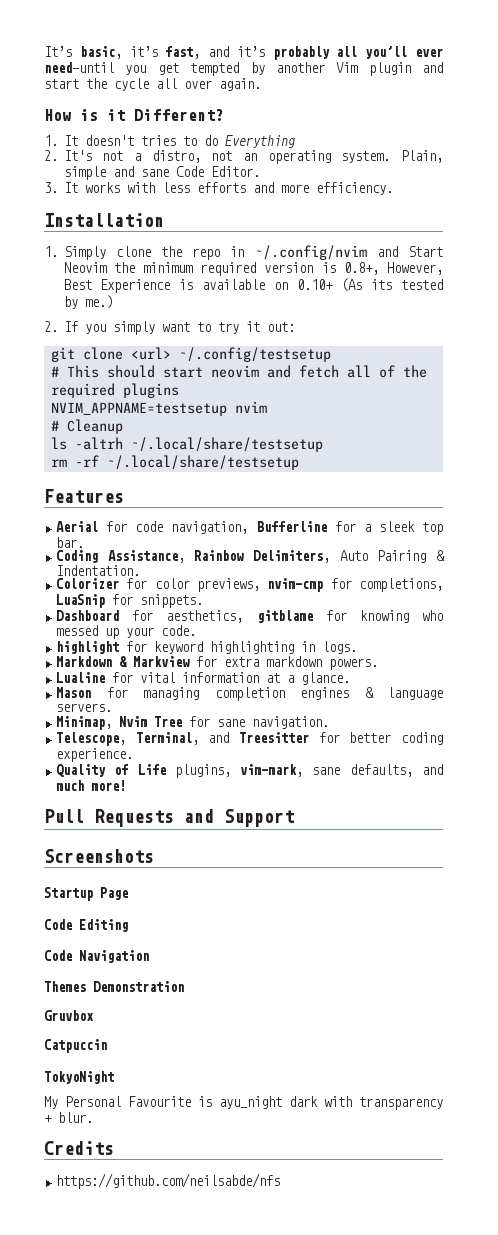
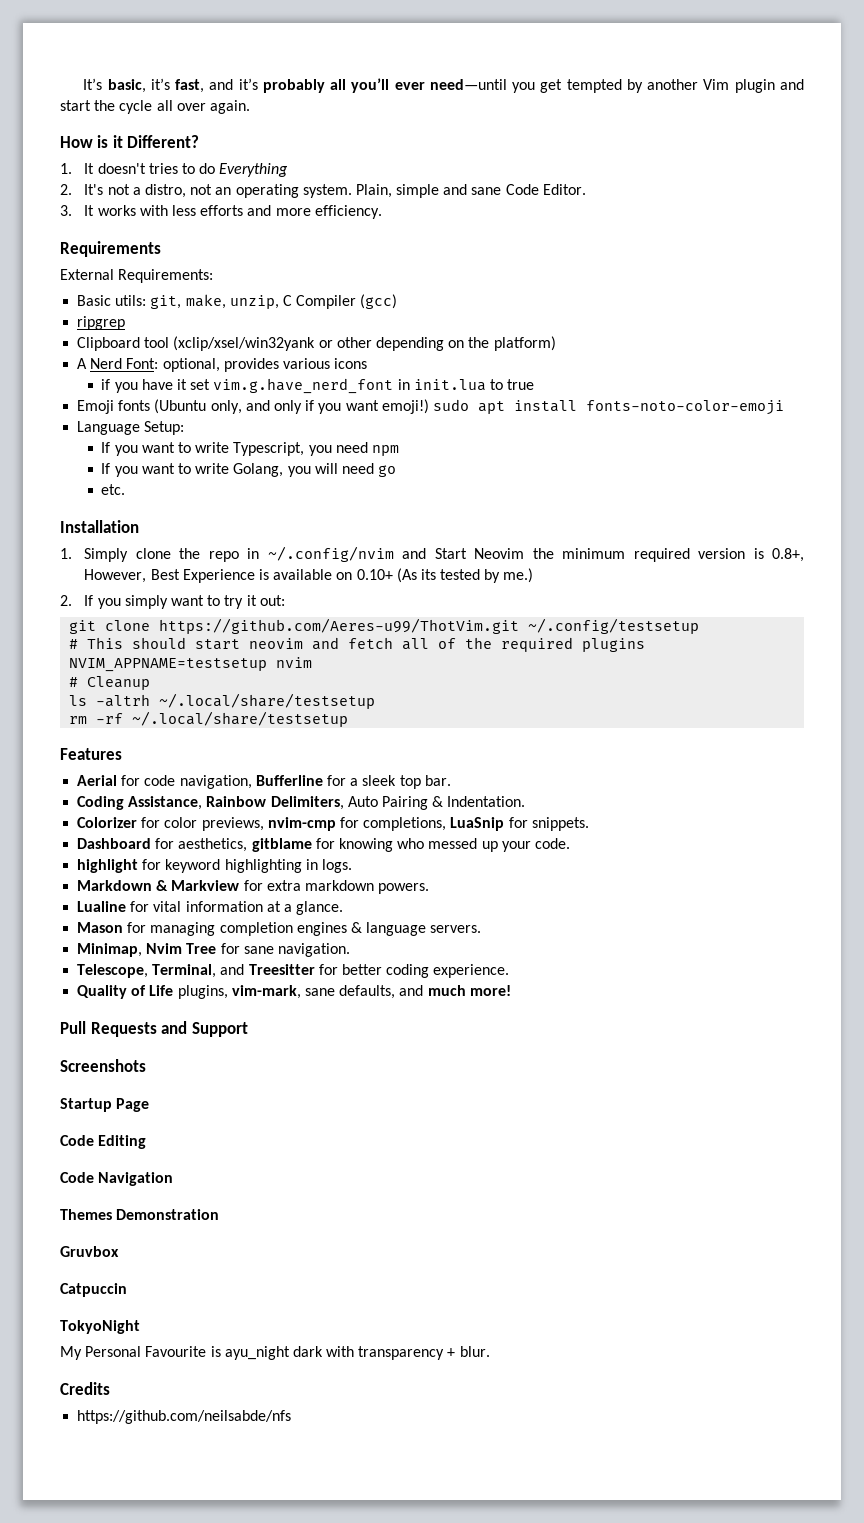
+ Requirements
+ External Requirements:
+ Basic utils: git, make, unzip, C Compiler (gcc)
+ ripgrep
+ Clipboard tool (xclip/xsel/win32yank or other depending on the platform)
+ A Nerd Font: optional, provides various icons
+ if you have it set vim.g.have_nerd_font in init.lua to true
+ Emoji fonts (Ubuntu only, and only if you want emoji!) sudo apt install fonts-noto-color-emoji
+ Language Setup:
+ If you want to write Typescript, you need npm
+ If you want to write Golang, you will need go
+ etc.
- git clone <url> ~/.config/testsetup
+ git clone https://github.com/Aeres-u99/ThotVim.git ~/.config/testsetup

